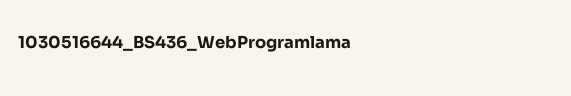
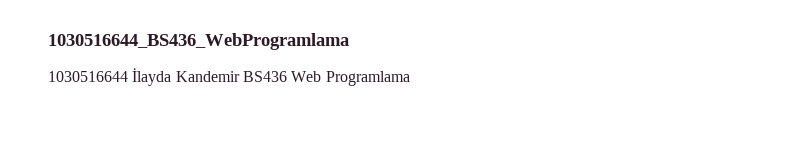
+ 1030516644 İlayda Kandemir BS436 Web Programlama

